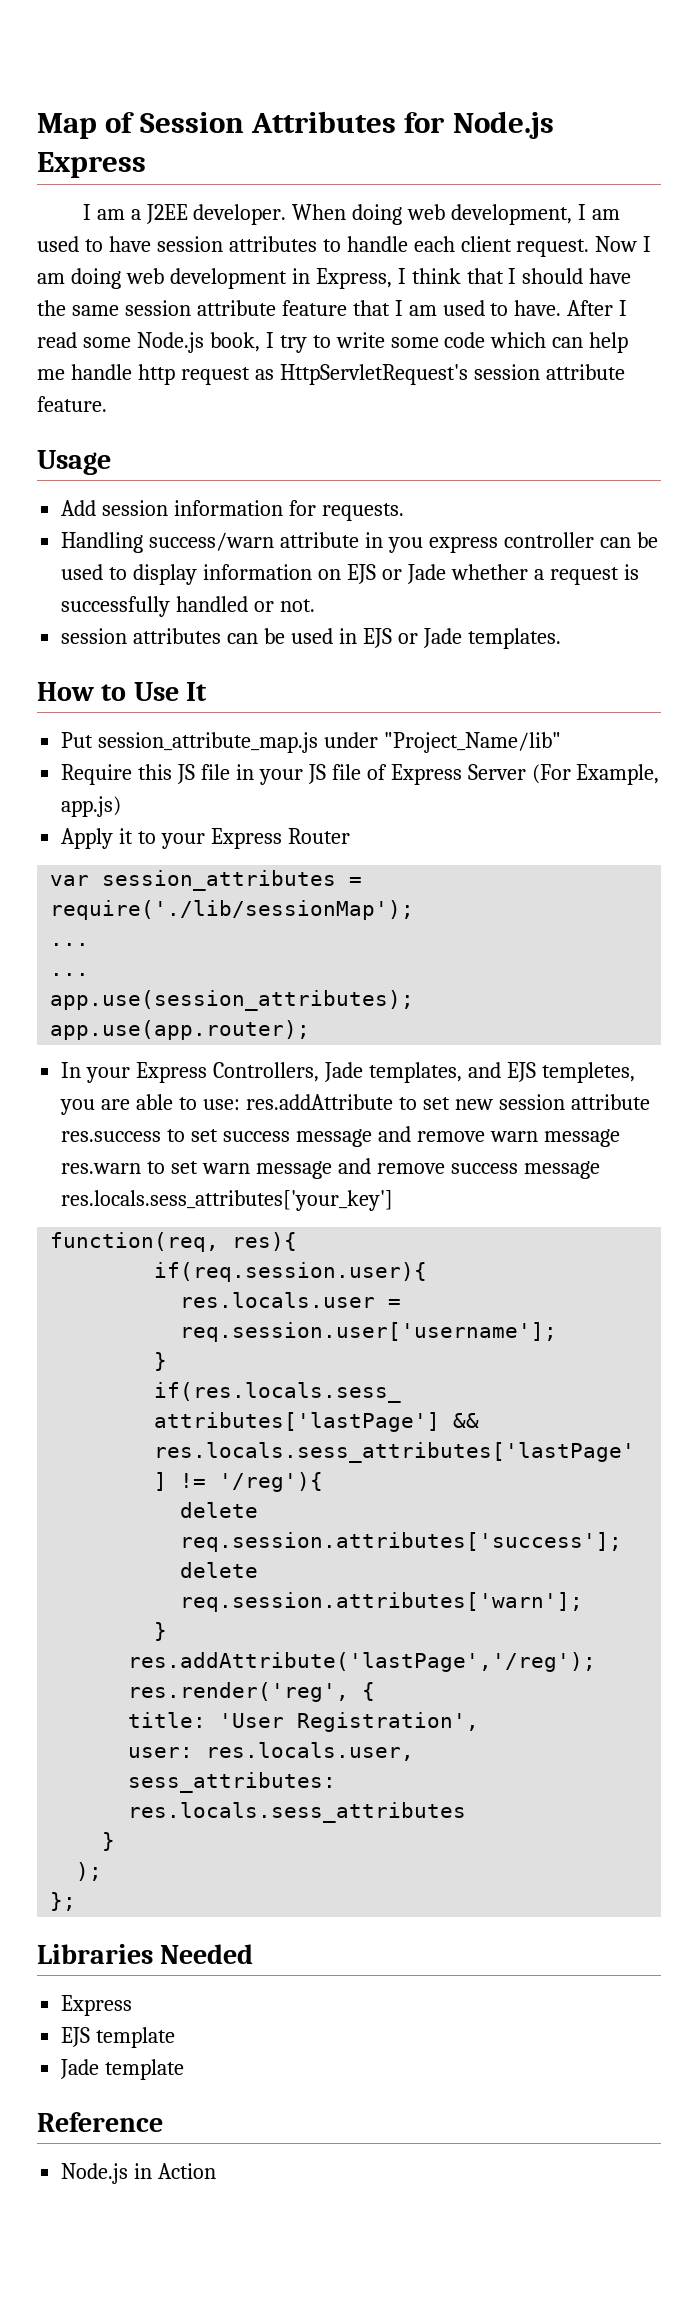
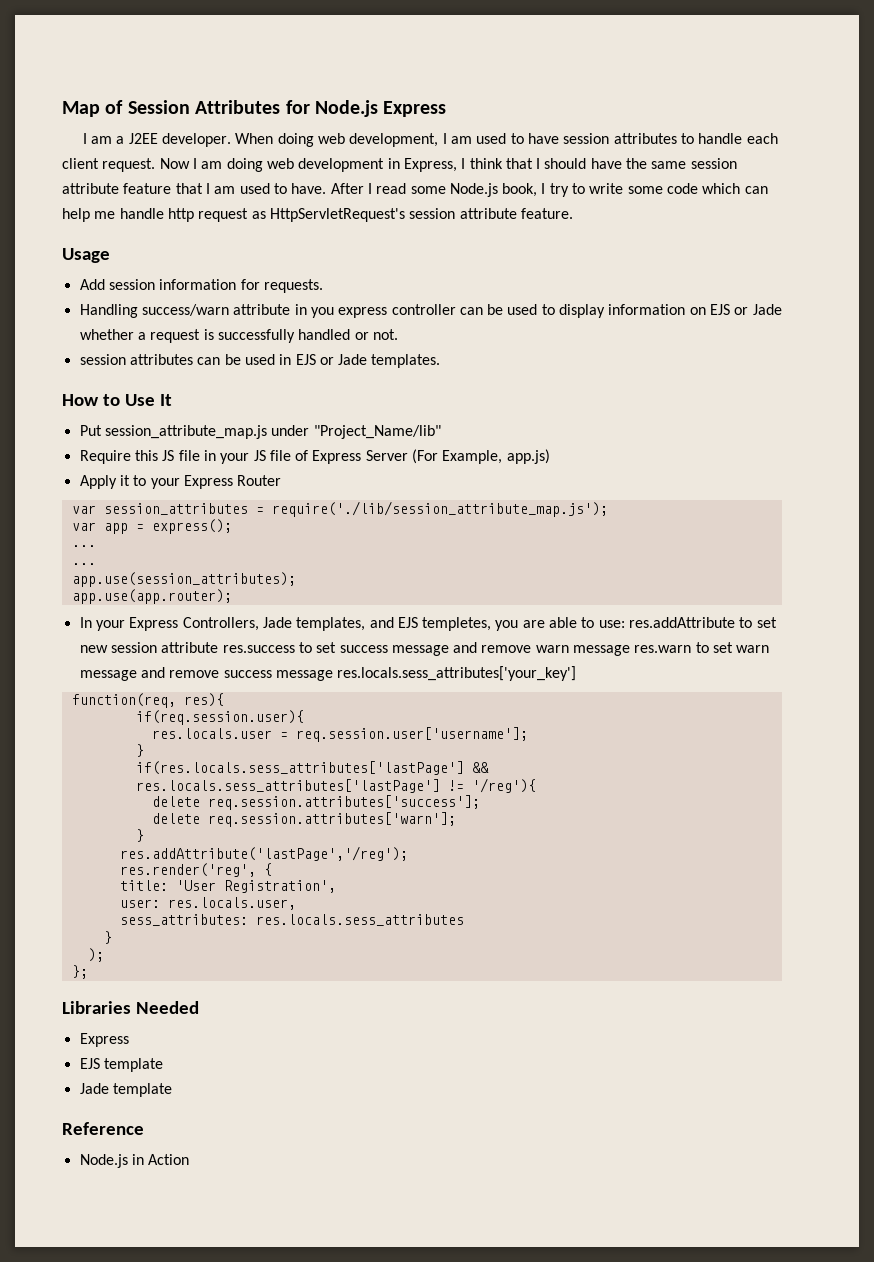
- var session_attributes = require('./lib/sessionMap');
+ var session_attributes = require('./lib/session_attribute_map.js');
+ var app = express();

